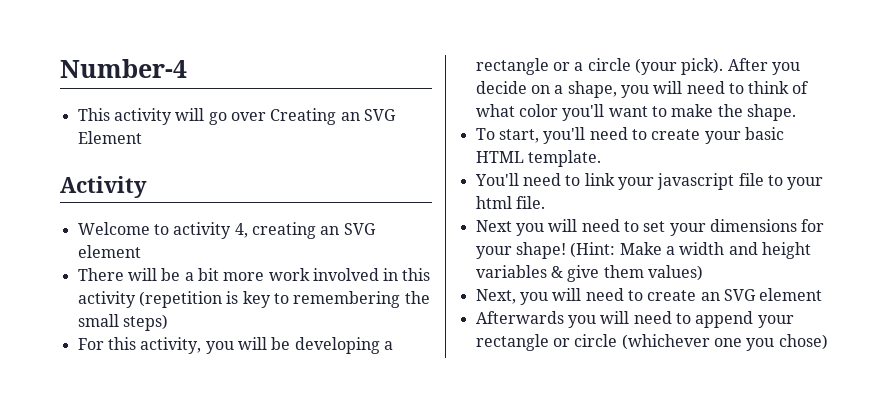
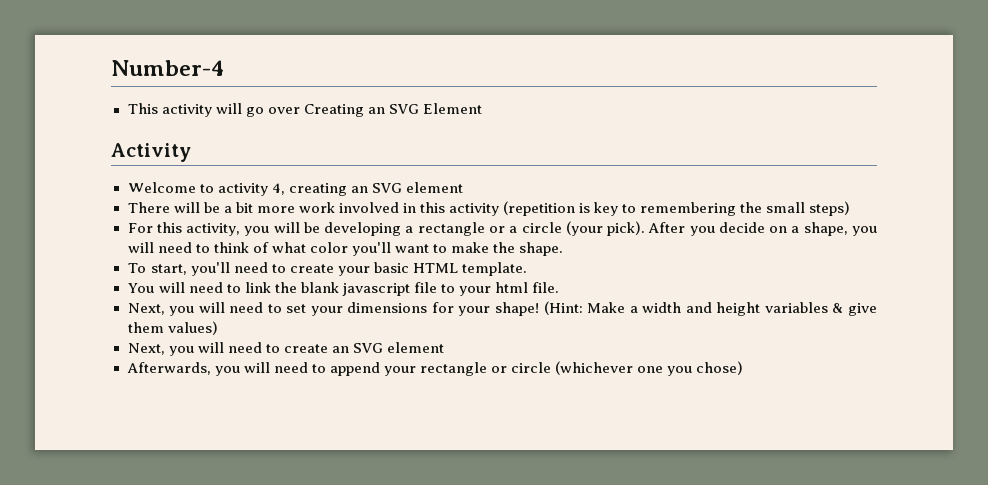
- You'll need to link your javascript file to your html file.
+ You will need to link the blank javascript file to your html file.
- Next you will need to set your dimensions for your shape!
+ Next, you will need to set your dimensions for your shape!
- Afterwards you will need to append your rectangle or circle (whichever one you chose)
+ Afterwards, you will need to append your rectangle or circle (whichever one you chose)

